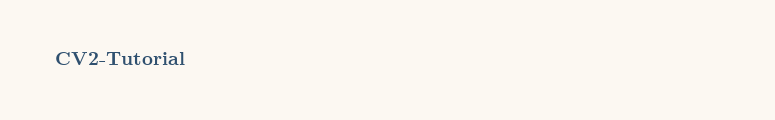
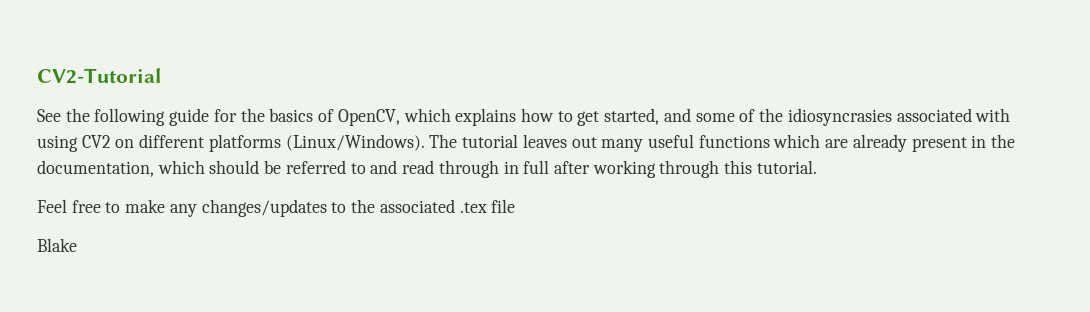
+ See the following guide for the basics of OpenCV, which explains how to get started, and some of the idiosyncrasies associated with using CV2 on different platforms (Linux/Windows). The tutorial leaves out many useful functions which are already present in the documentation, which should be referred to and read through in full after working through this tutorial.
+ Feel free to make any changes/updates to the associated .tex file
+ Blake

